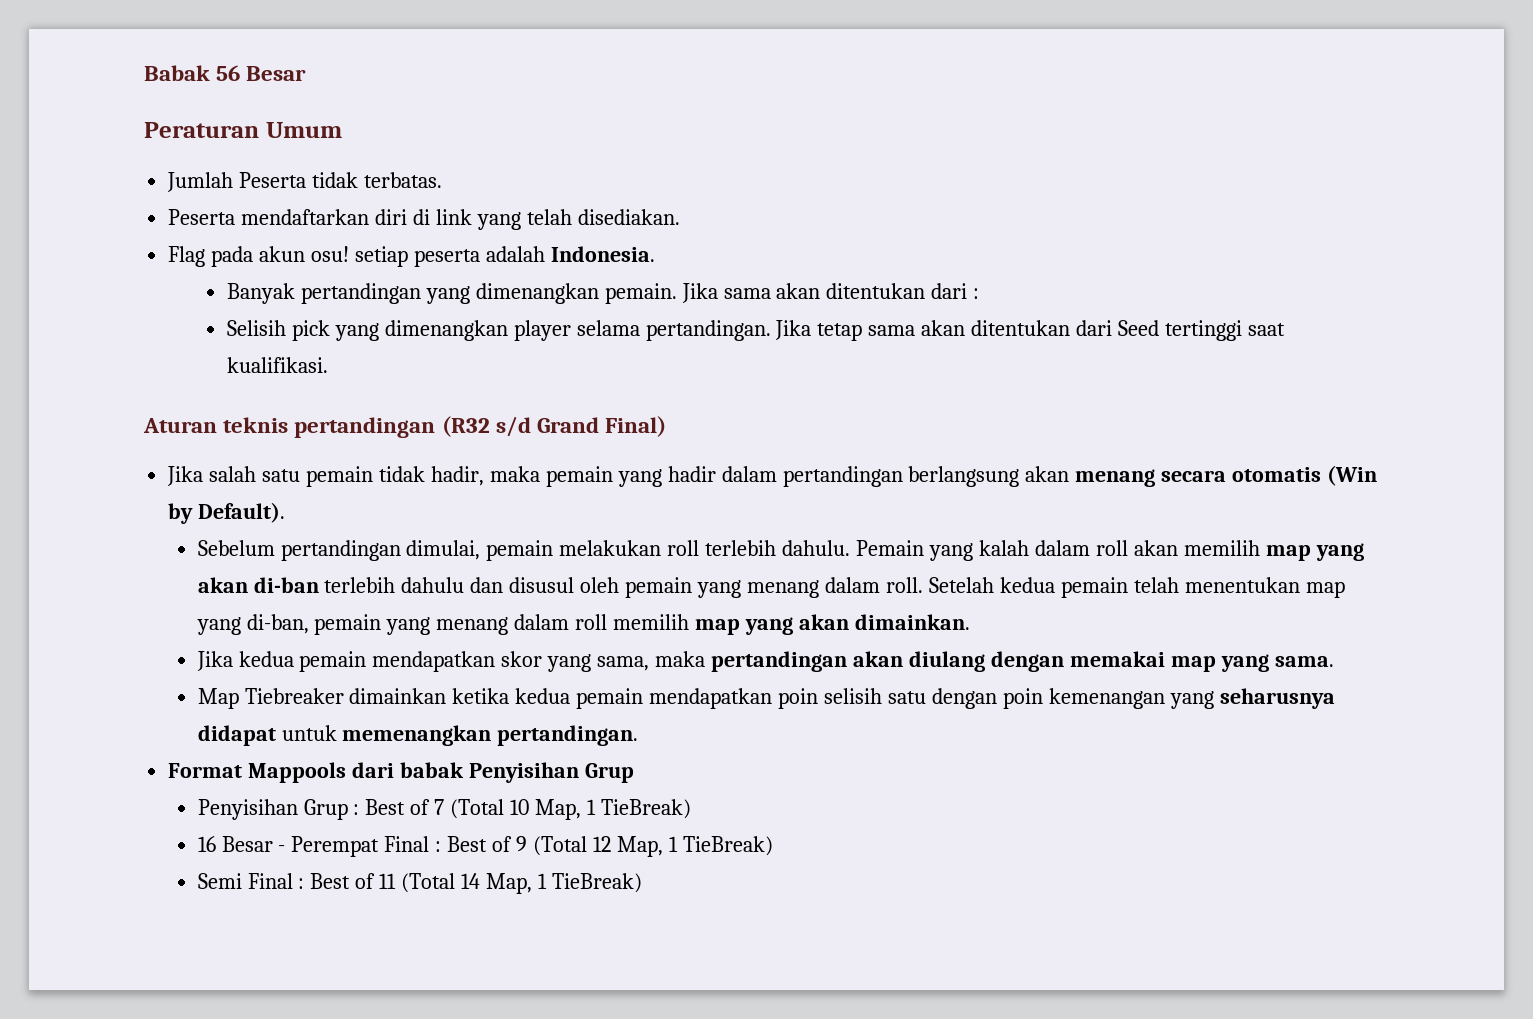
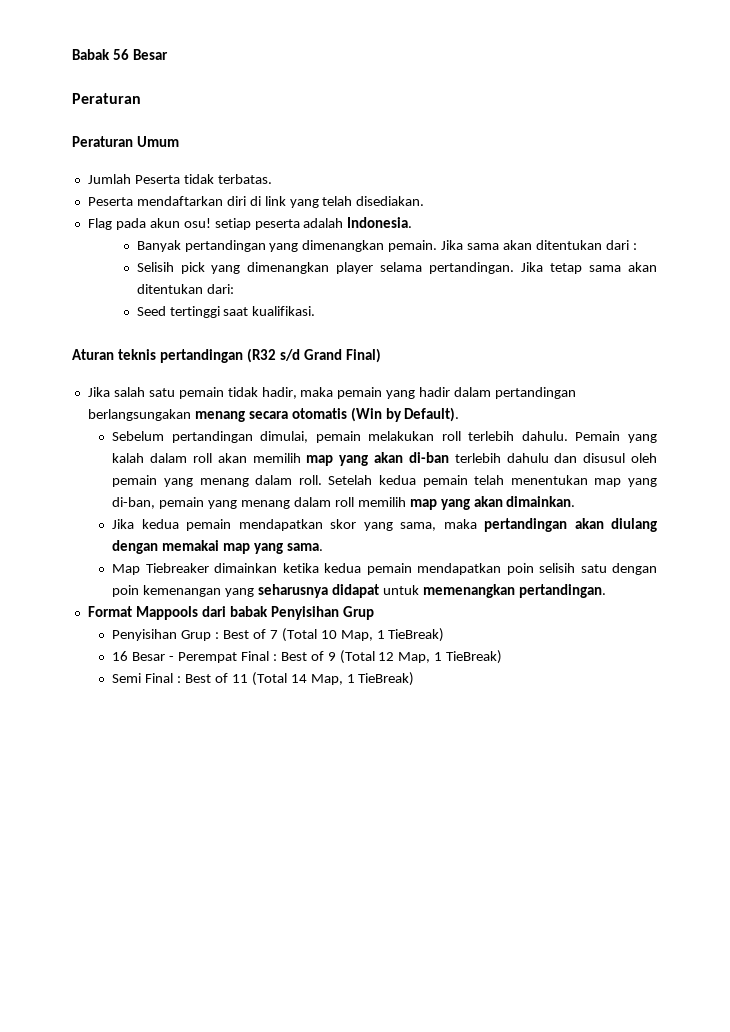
  Babak 56 Besar
+ Peraturan
- Jika tetap sama akan ditentukan dari Seed tertinggi saat kualifikasi.
+ Jika tetap sama akan ditentukan dari:
+ Seed tertinggi saat kualifikasi.
- Jika salah satu pemain tidak hadir, maka pemain yang hadir dalam pertandingan berlangsung akan menang secara otomatis (Win by Default).
+ Jika salah satu pemain tidak hadir, maka pemain yang hadir dalam pertandingan berlangsungakan menang secara otomatis (Win by Default).

